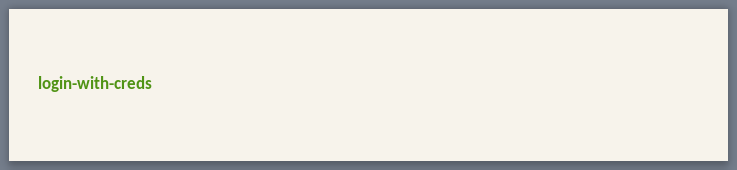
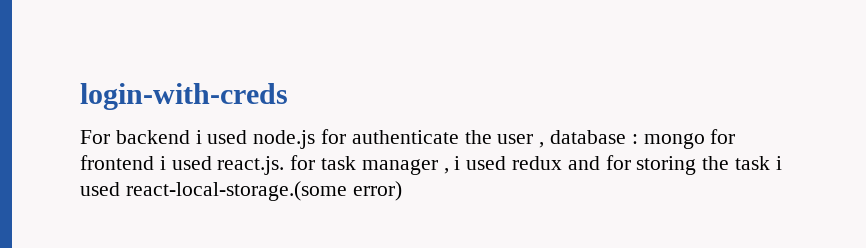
+ For backend i used node.js for authenticate the user , database : mongo for frontend i used react.js. for task manager , i used redux and for storing the task i used react-local-storage.(some error)

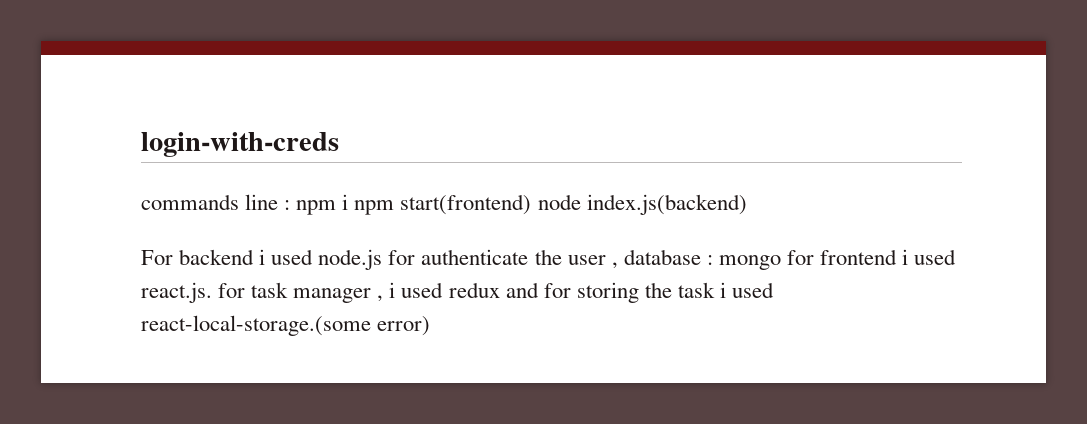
+ commands line : npm i npm start(frontend) node index.js(backend)

